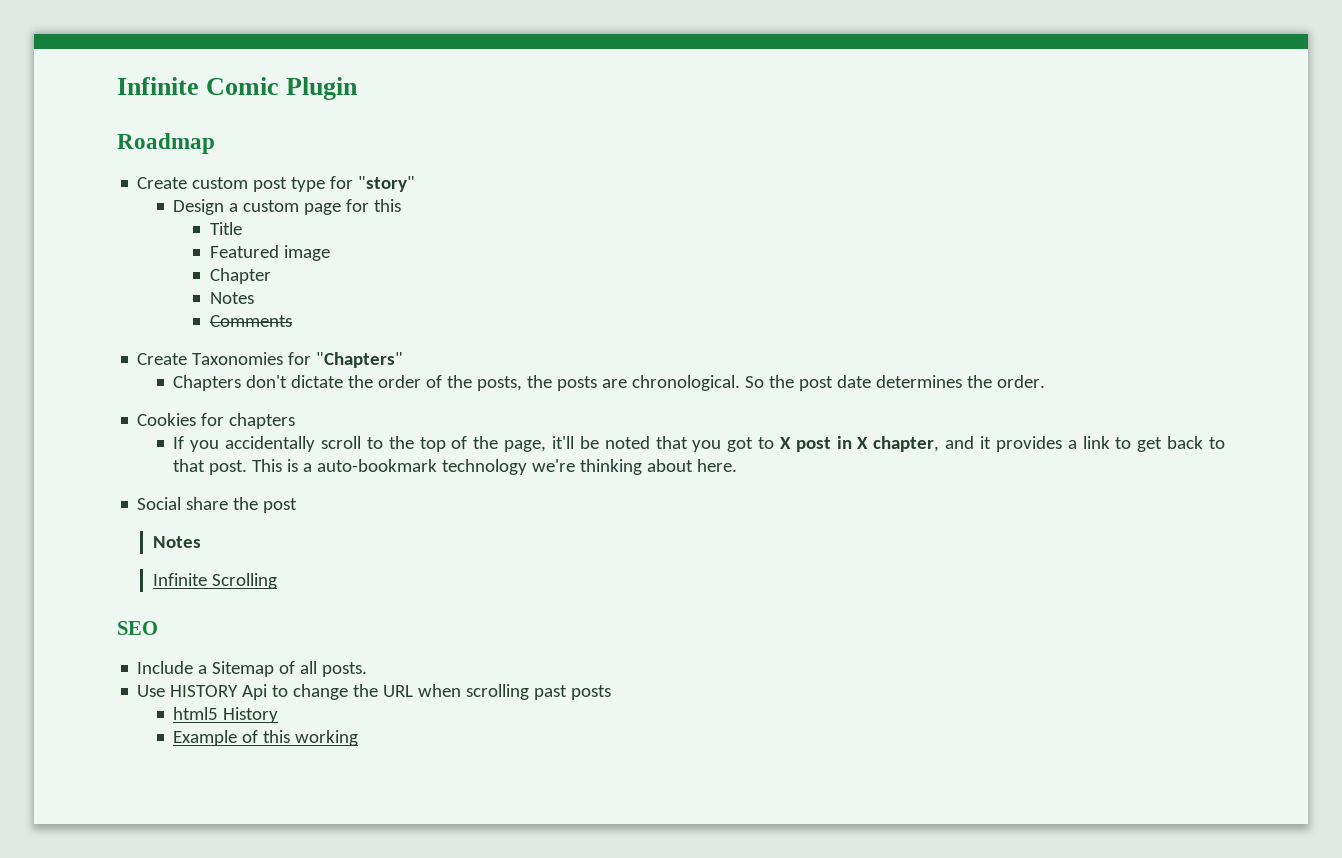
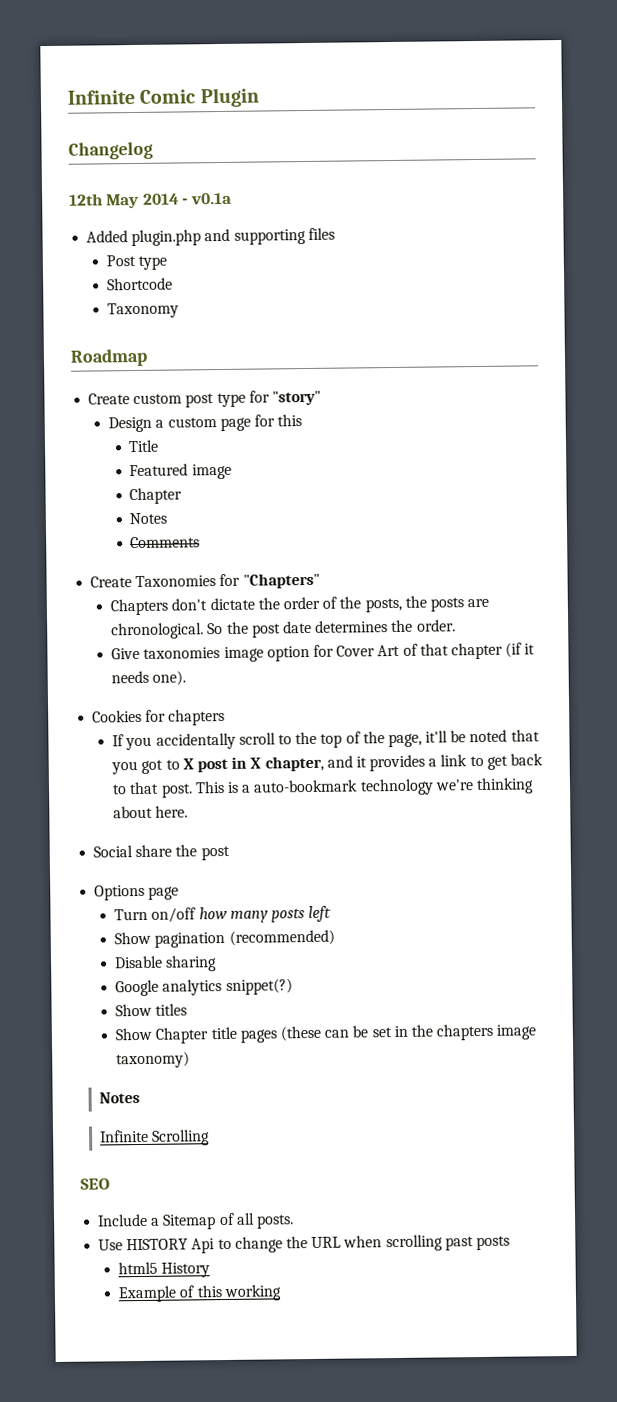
+ Changelog
+ 12th May 2014 - v0.1a
+ Added plugin.php and supporting files
+ Post type
+ Shortcode
+ Taxonomy
+ Give taxonomies image option for Cover Art of that chapter (if it needs one).
+ Options page
+ Turn on/off how many posts left
+ Show pagination (recommended)
+ Disable sharing
+ Google analytics snippet(?)
+ Show titles
+ Show Chapter title pages (these can be set in the chapters image taxonomy)

